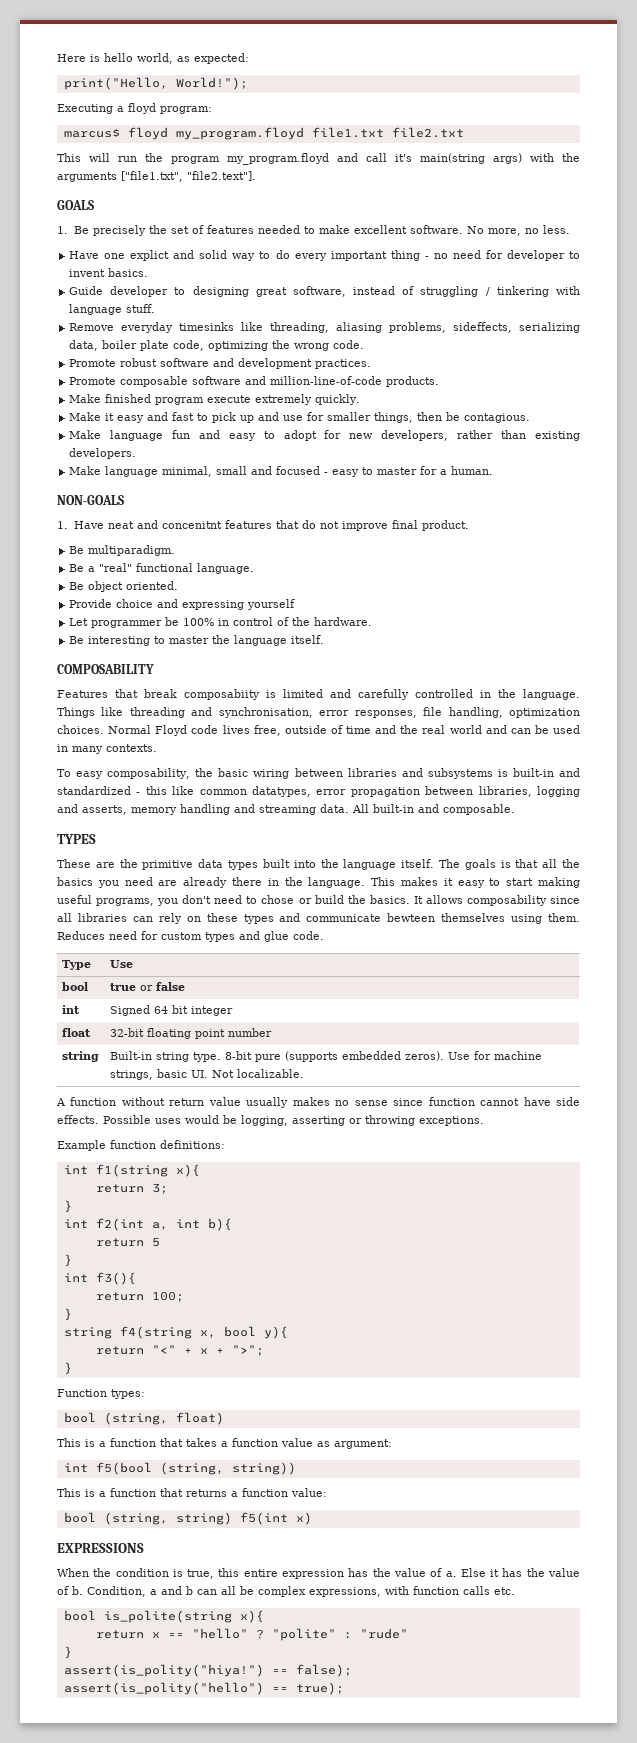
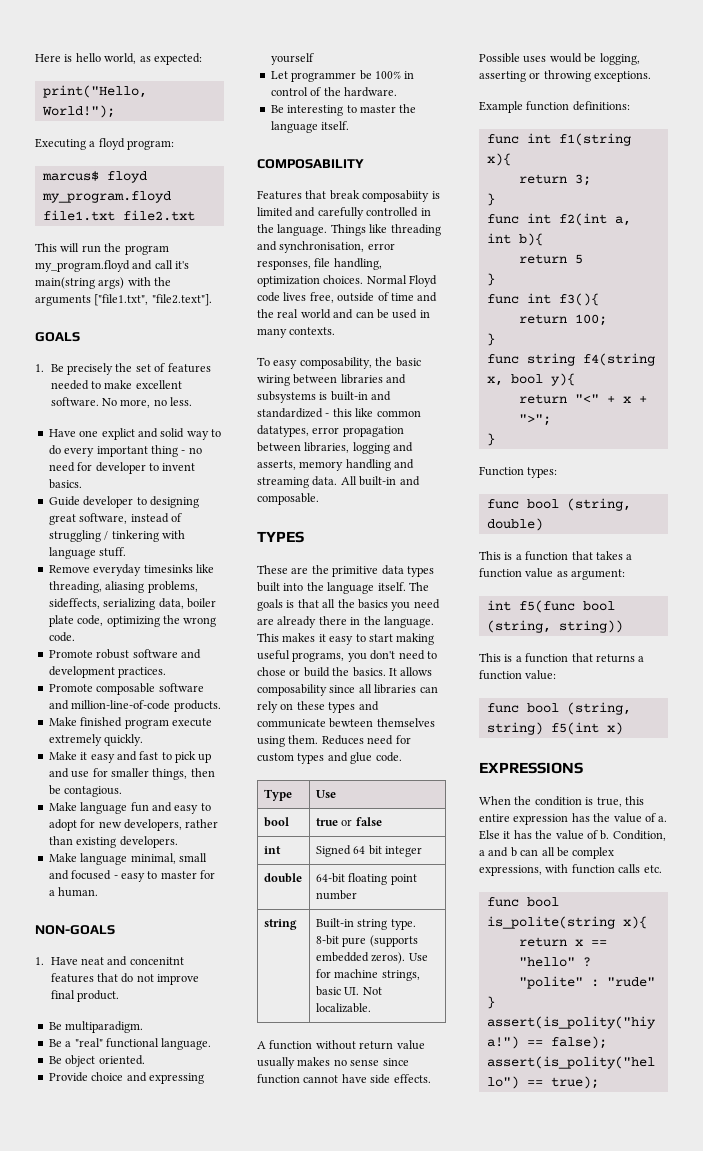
- float | 32-bit floating point number
+ double | 64-bit floating point number
- int f1(string x){
+ func int f1(string x){
- int f2(int a, int b){
+ func int f2(int a, int b){
- int f3(){
+ func int f3(){
- string f4(string x, bool y){
+ func string f4(string x, bool y){
- bool (string, float)
+ func bool (string, double)
- int f5(bool (string, string))
+ int f5(func bool (string, string))
- bool (string, string) f5(int x)
+ func bool (string, string) f5(int x)
- bool is_polite(string x){
+ func bool is_polite(string x){

